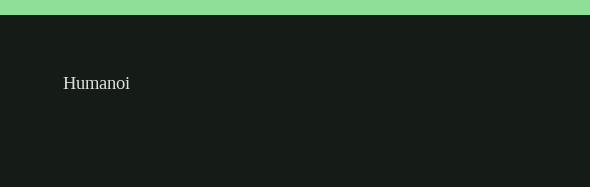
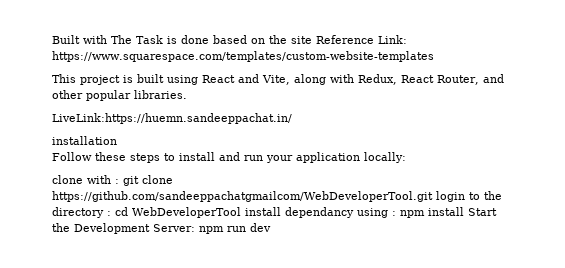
- Humanoi
+ Built with The Task is done based on the site Reference Link: https://www.squarespace.com/templates/custom-website-templates
+ This project is built using React and Vite, along with Redux, React Router, and other popular libraries.
+ LiveLink:https://huemn.sandeeppachat.in/
+ installation
+ Follow these steps to install and run your application locally:
+ clone with : git clone https://github.com/sandeeppachatgmailcom/WebDeveloperTool.git login to the directory : cd WebDeveloperTool install dependancy using : npm install Start the Development Server: npm run dev

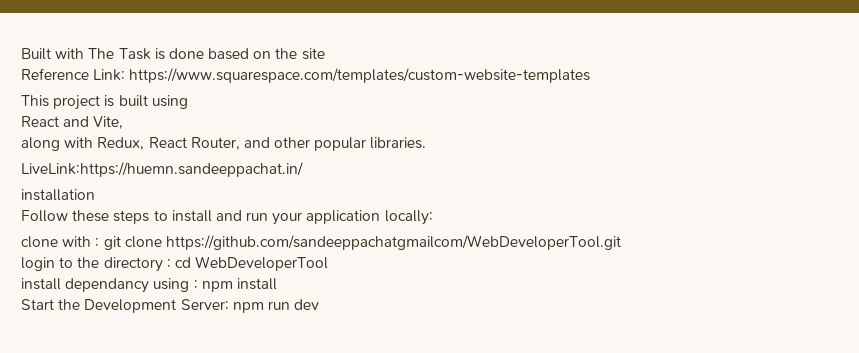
- Built with The Task is done based on the site Reference Link: https://www.squarespace.com/templates/custom-website-templates
+ Built with The Task is done based on the site
+ Reference Link: https://www.squarespace.com/templates/custom-website-templates
- This project is built using React and Vite, along with Redux, React Router, and other popular libraries.
+ This project is built using
+ React and Vite,
+ along with Redux, React Router, and other popular libraries.
- clone with : git clone https://github.com/sandeeppachatgmailcom/WebDeveloperTool.git login to the directory : cd WebDeveloperTool install dependancy using : npm install Start the Development Server: npm run dev
+ clone with : git clone https://github.com/sandeeppachatgmailcom/WebDeveloperTool.git
+ login to the directory : cd WebDeveloperTool
+ install dependancy using : npm install
+ Start the Development Server: npm run dev

